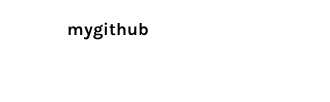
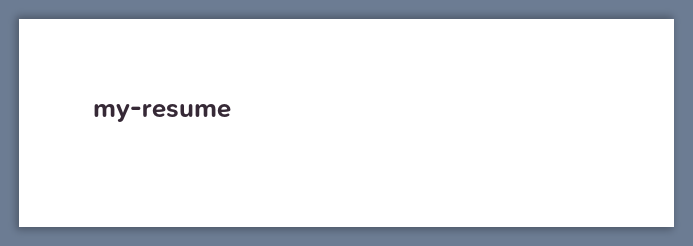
- mygithub
+ my-resume

